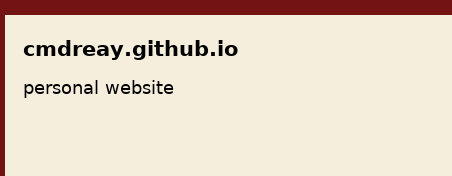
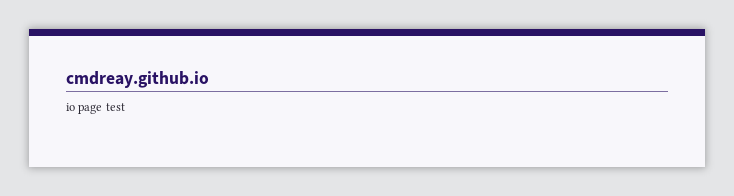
- personal website
+ io page test

